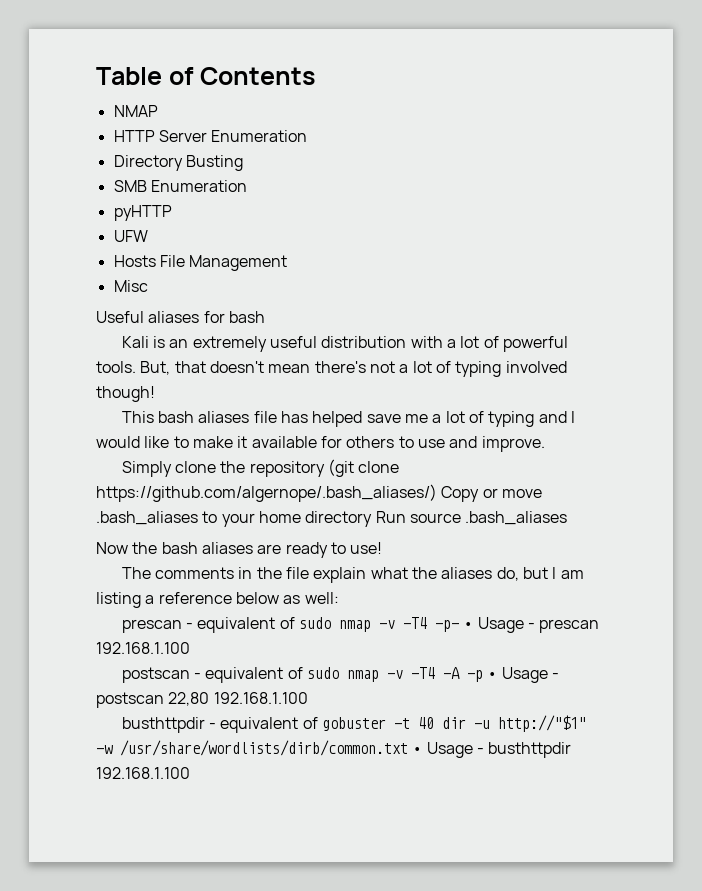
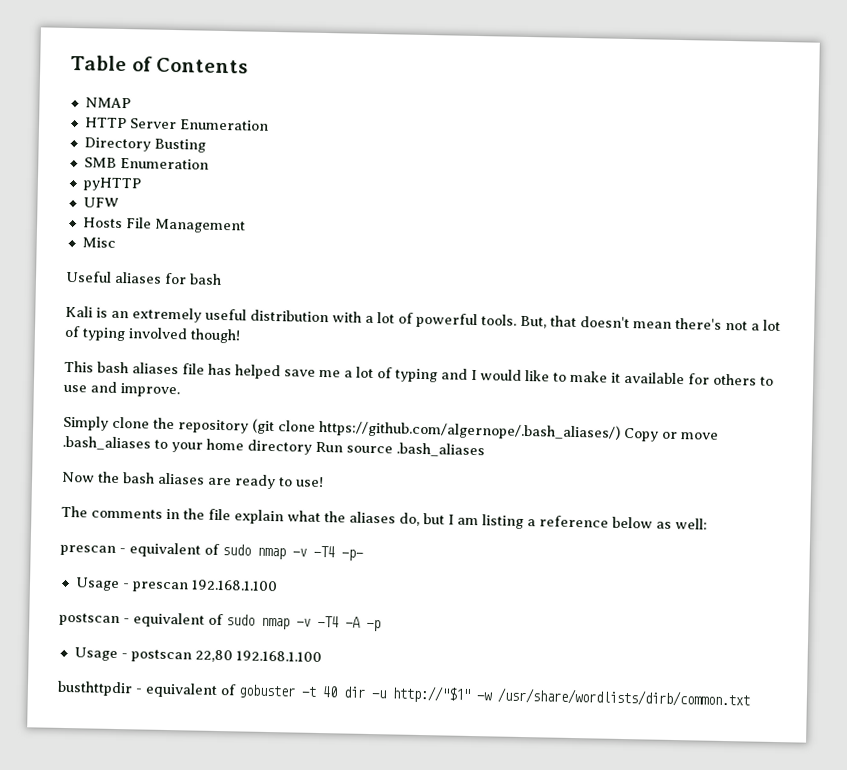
- prescan - equivalent of sudo nmap -v -T4 -p- • Usage - prescan 192.168.1.100
+ prescan - equivalent of sudo nmap -v -T4 -p-
+ Usage - prescan 192.168.1.100
- postscan - equivalent of sudo nmap -v -T4 -A -p • Usage - postscan 22,80 192.168.1.100
+ postscan - equivalent of sudo nmap -v -T4 -A -p
+ Usage - postscan 22,80 192.168.1.100
- busthttpdir - equivalent of gobuster -t 40 dir -u http://"$1" -w /usr/share/wordlists/dirb/common.txt • Usage - busthttpdir 192.168.1.100
+ busthttpdir - equivalent of gobuster -t 40 dir -u http://"$1" -w /usr/share/wordlists/dirb/common.txt

